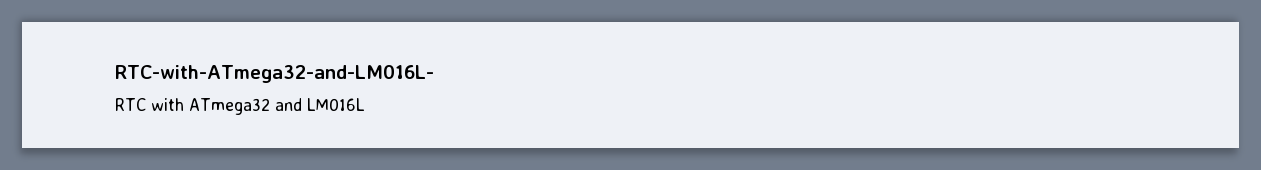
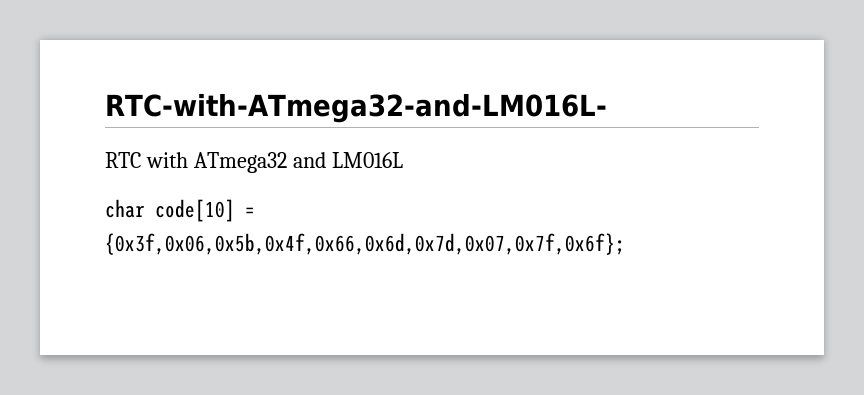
+ char code[10] = {0x3f,0x06,0x5b,0x4f,0x66,0x6d,0x7d,0x07,0x7f,0x6f};

